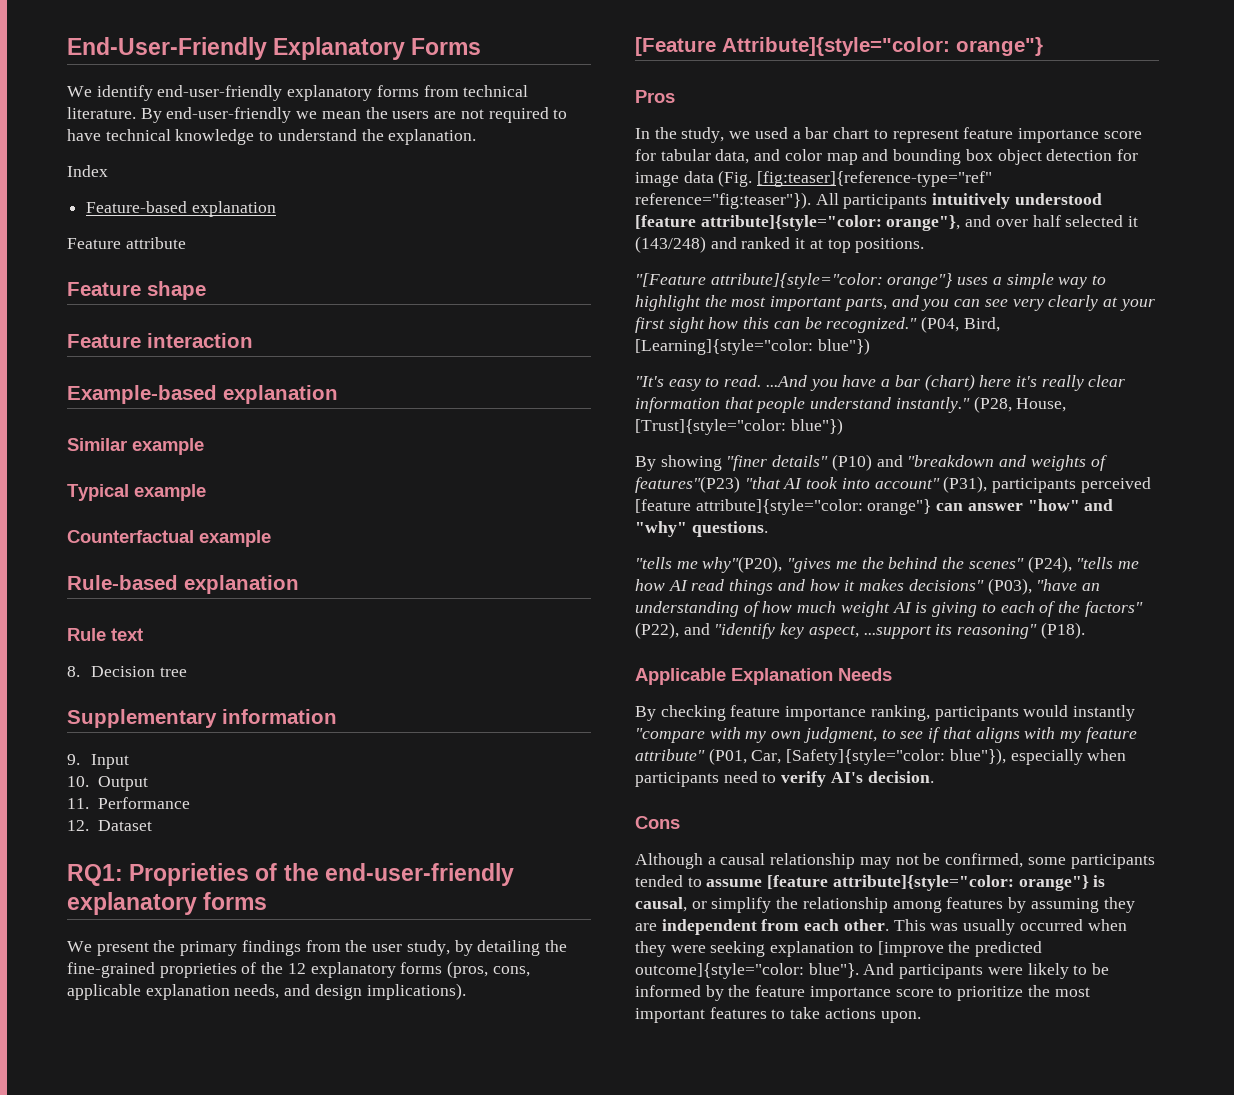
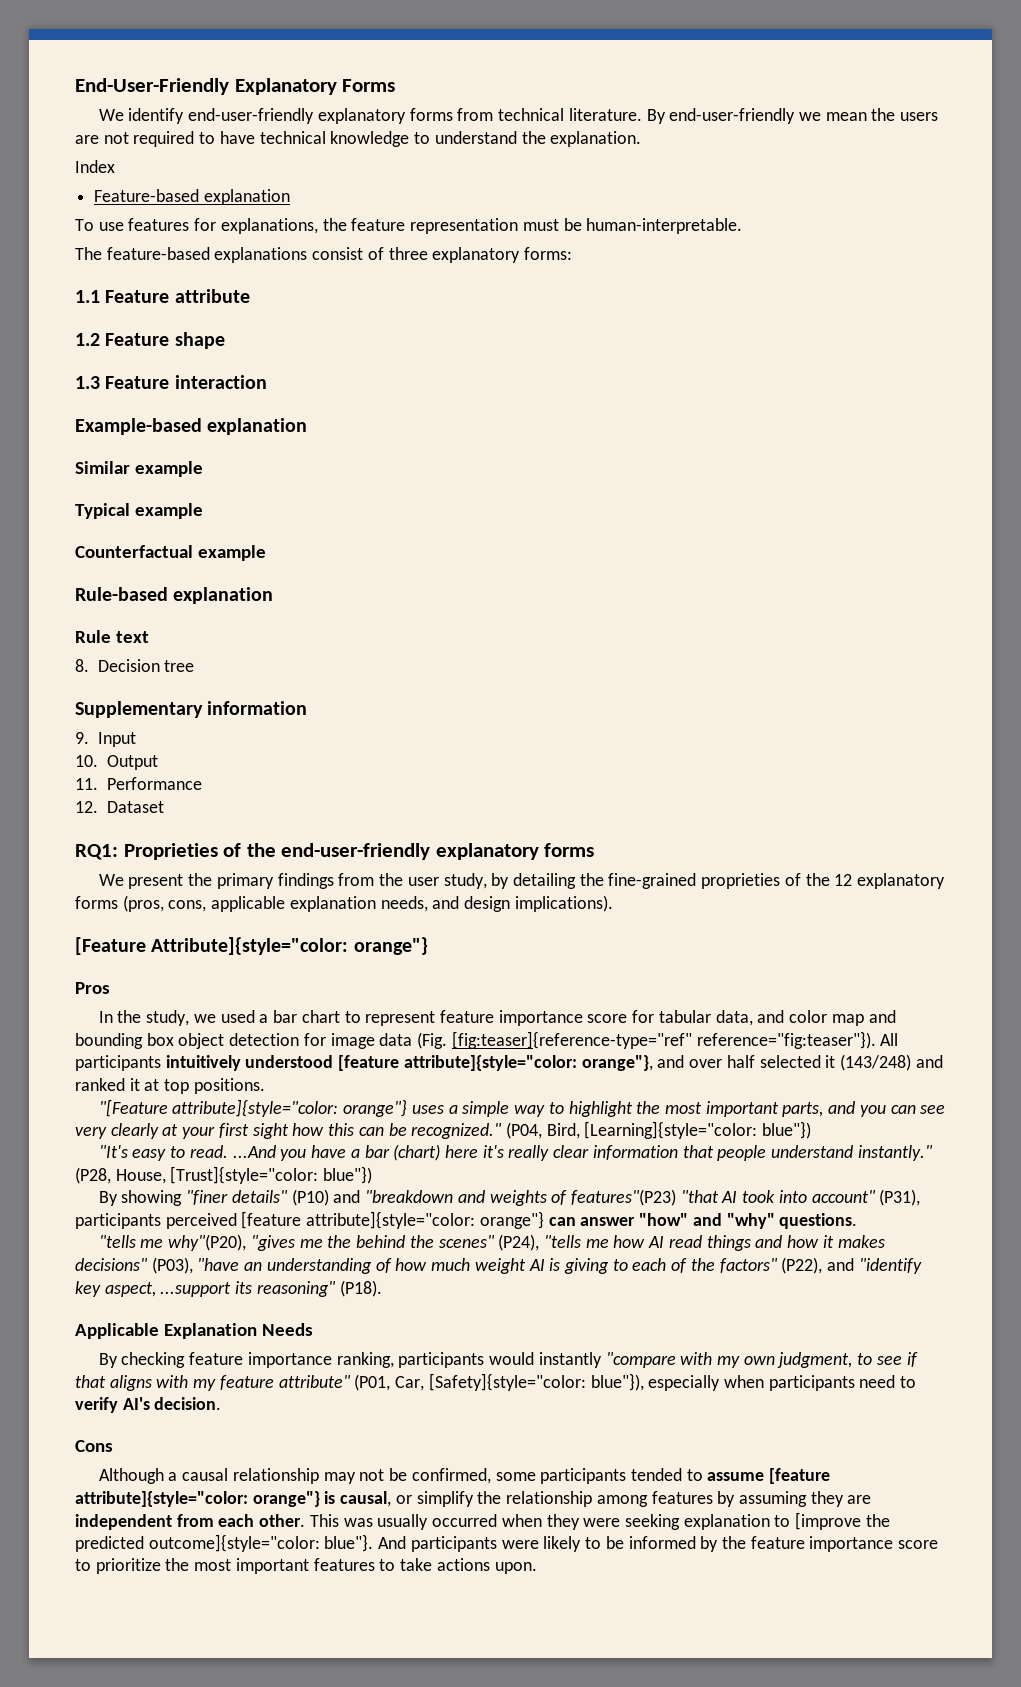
- Feature attribute
+ To use features for explanations, the feature representation must be human-interpretable.
+ The feature-based explanations consist of three explanatory forms:
+ 1.1 Feature attribute
- Feature shape
+ 1.2 Feature shape
- Feature interaction
+ 1.3 Feature interaction

